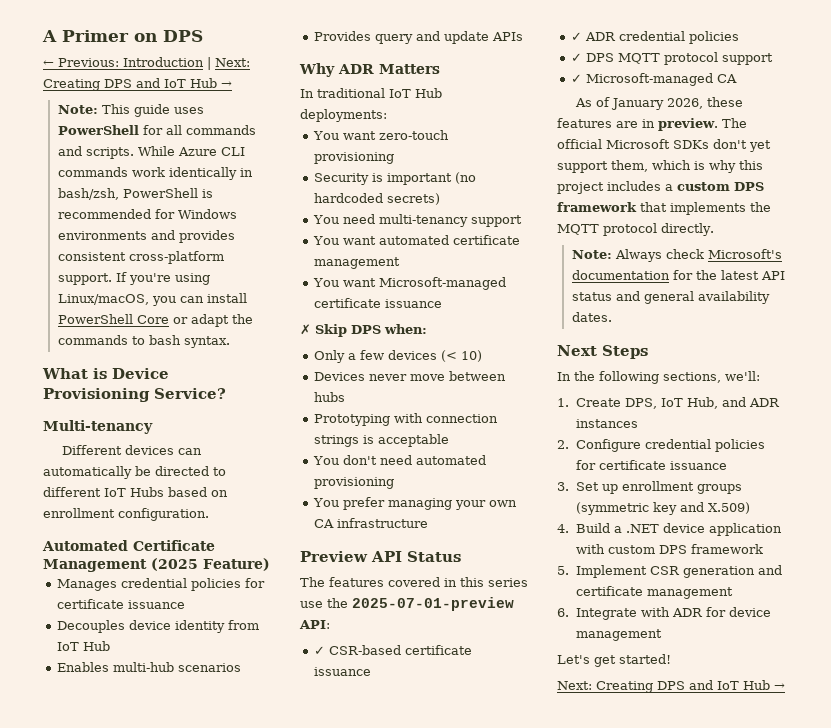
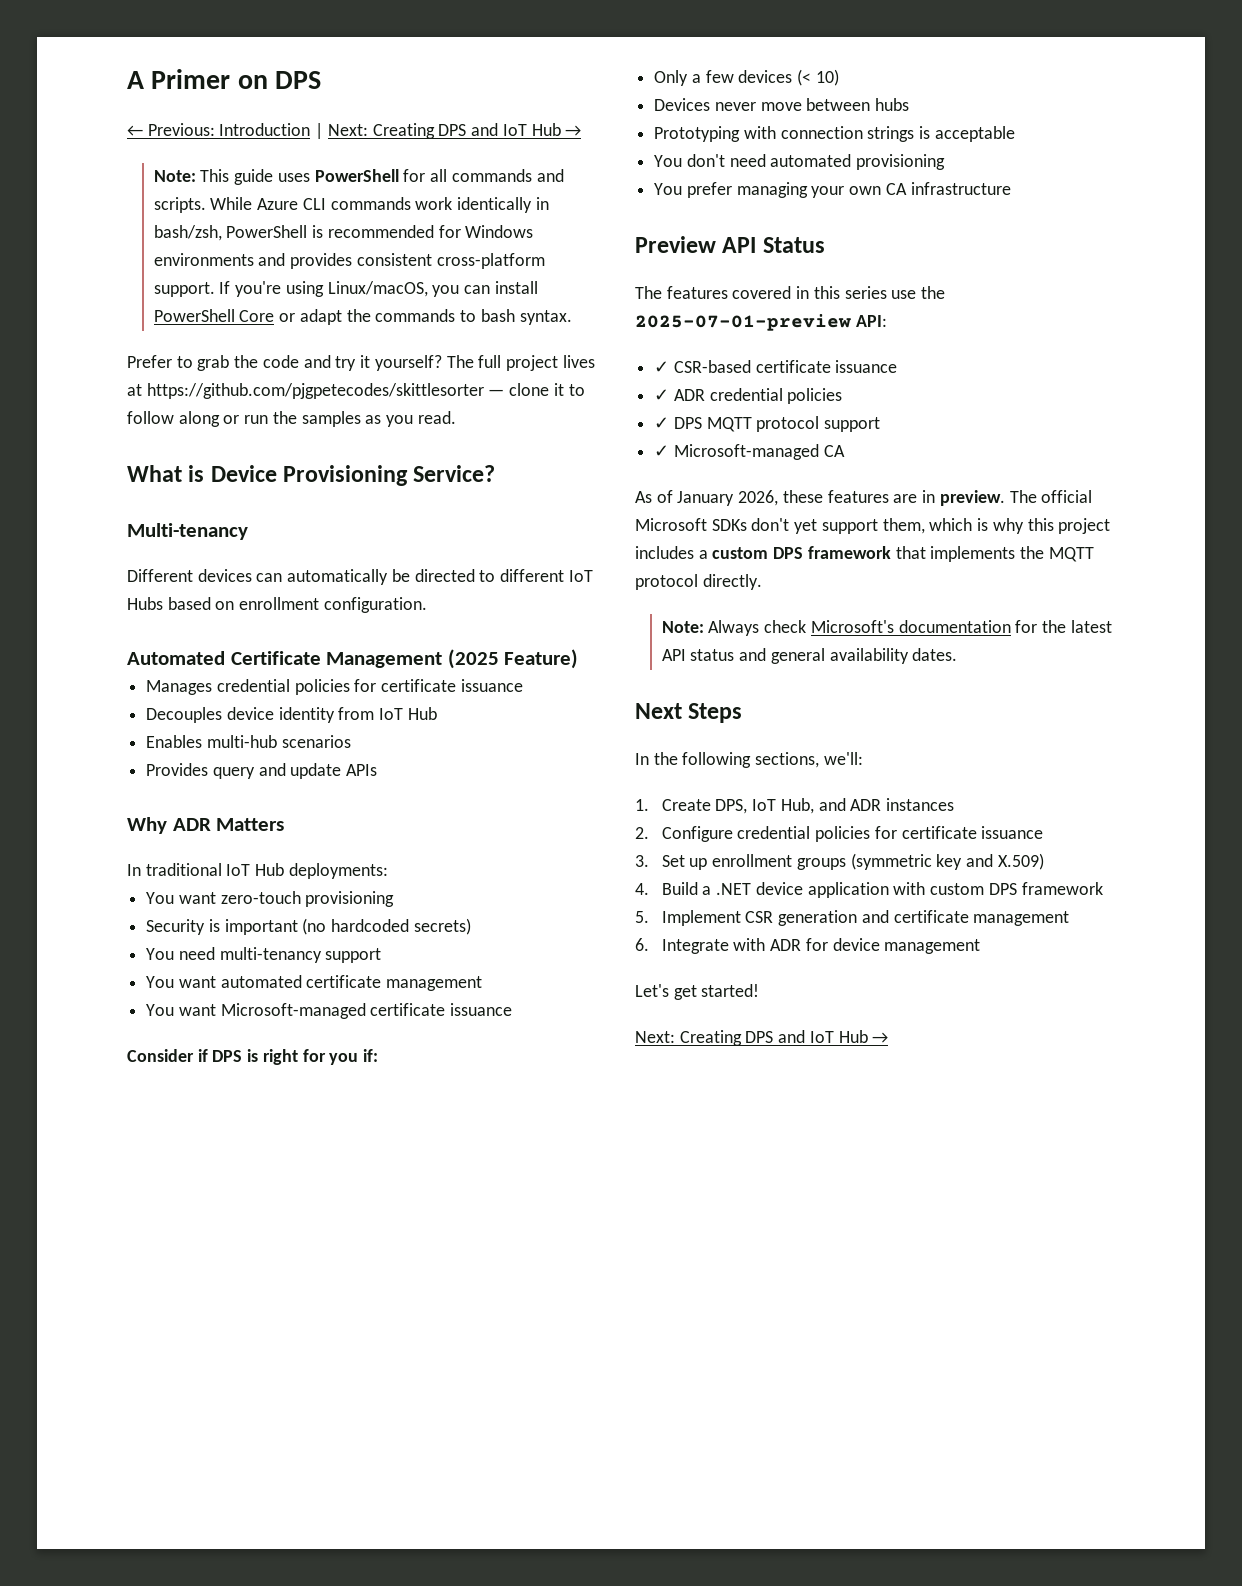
+ Prefer to grab the code and try it yourself? The full project lives at https://github.com/pjgpetecodes/skittlesorter — clone it to follow along or run the samples as you read.
- ✗ Skip DPS when:
+ Consider if DPS is right for you if:

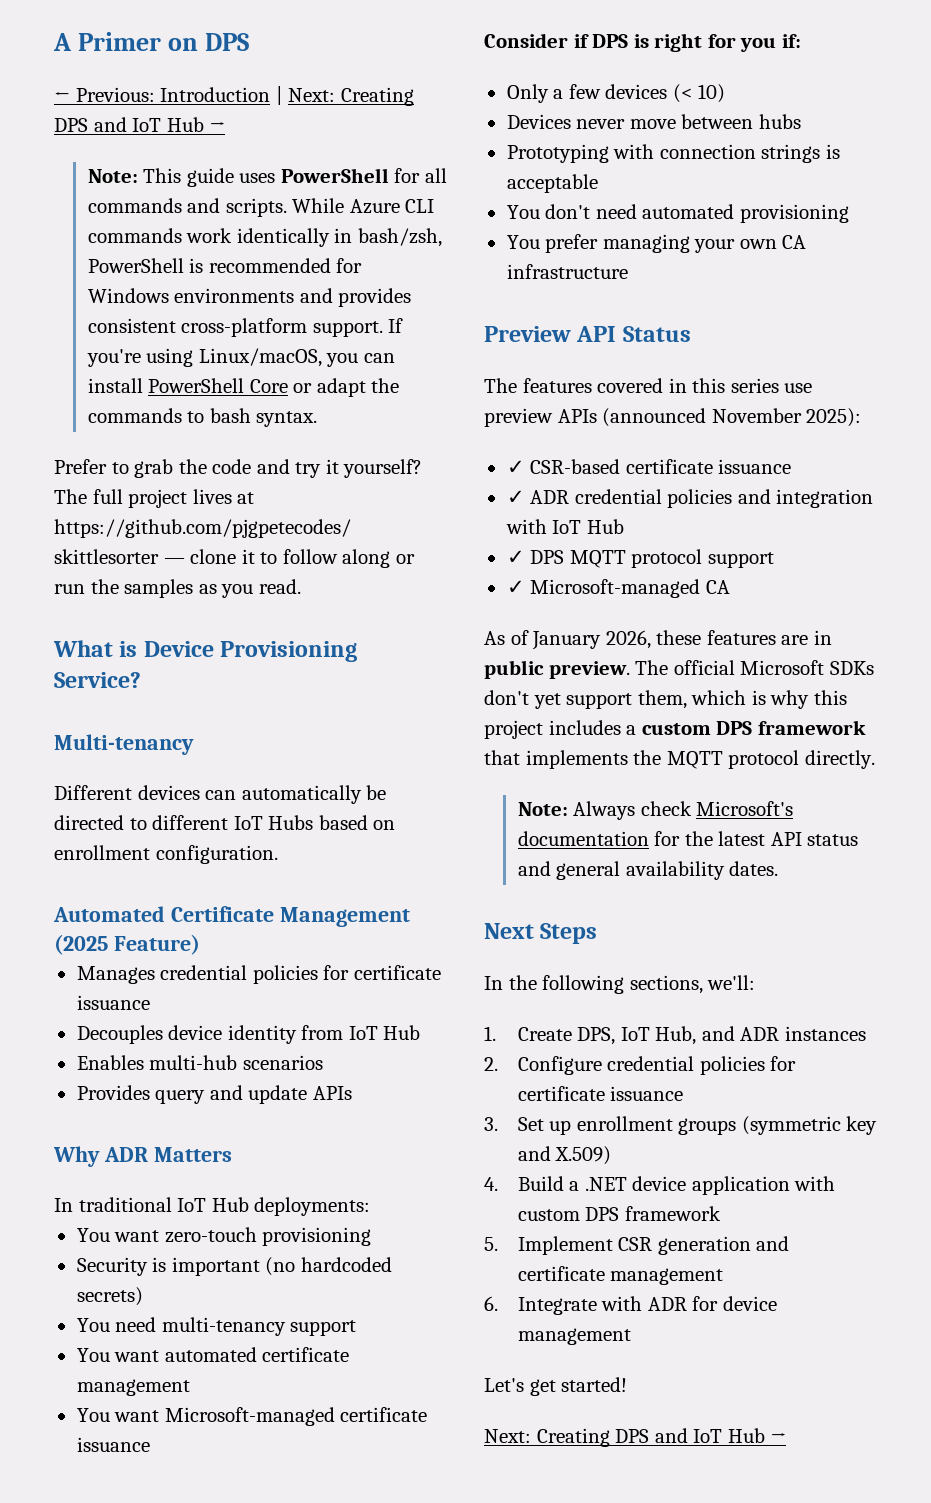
- The features covered in this series use the 2025-07-01-preview API:
+ The features covered in this series use preview APIs (announced November 2025):
- ✓ ADR credential policies
+ ✓ ADR credential policies and integration with IoT Hub
- As of January 2026, these features are in preview.
+ As of January 2026, these features are in public preview.

